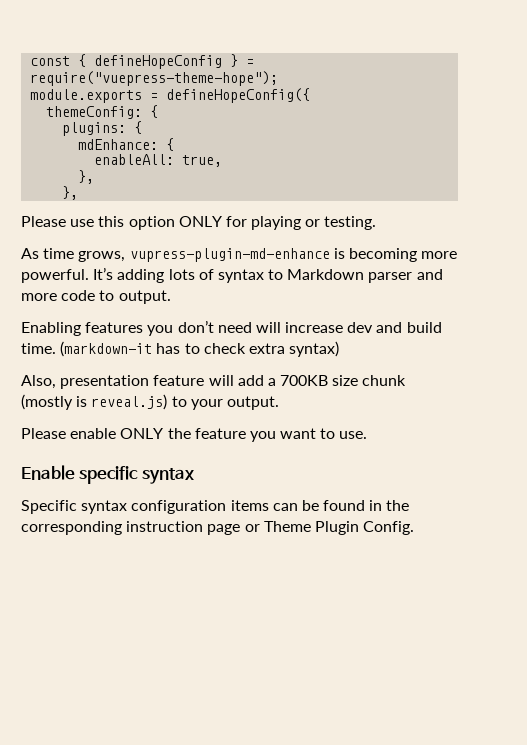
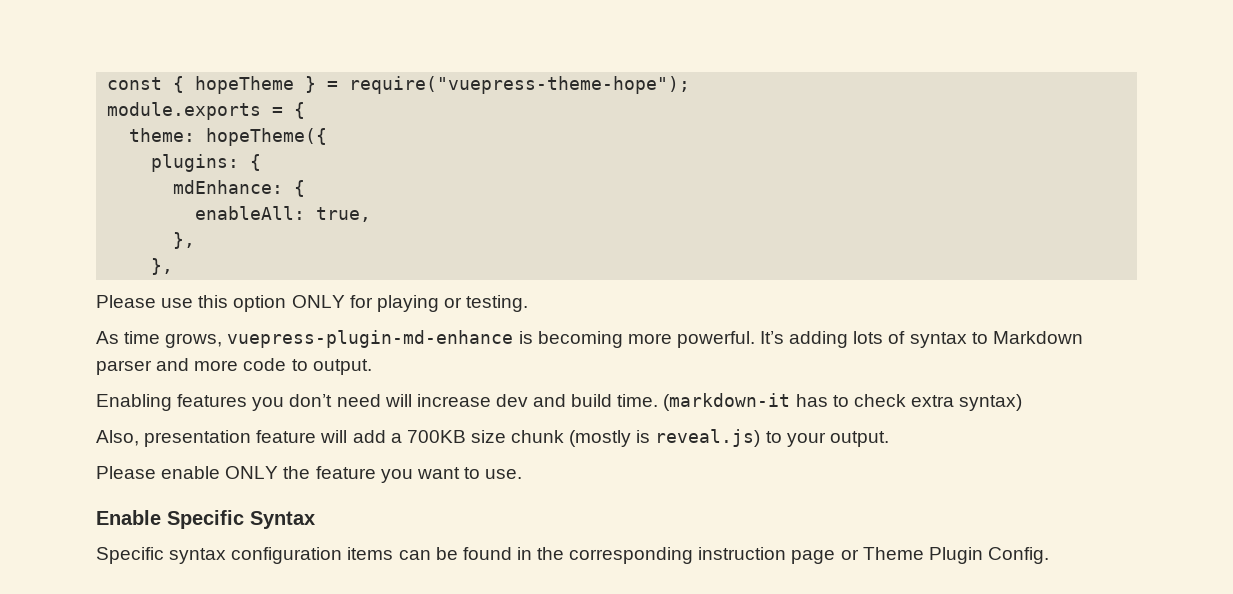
- const { defineHopeConfig } = require("vuepress-theme-hope");
+ const { hopeTheme } = require("vuepress-theme-hope");
- module.exports = defineHopeConfig({
- themeConfig: {
+ module.exports = {
+ theme: hopeTheme({
- As time grows, vupress-plugin-md-enhance is becoming more powerful.
+ As time grows, vuepress-plugin-md-enhance is becoming more powerful.
- Enable specific syntax
+ Enable Specific Syntax

